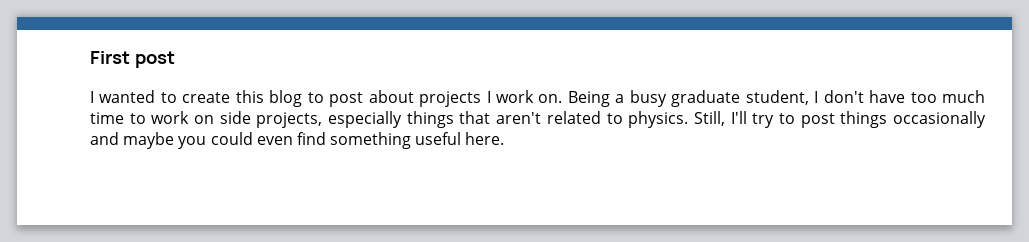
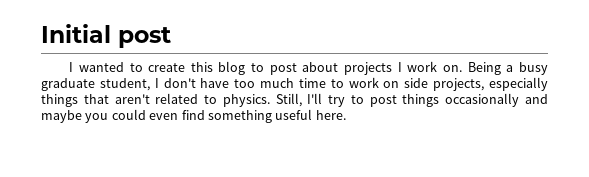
- First post
+ Initial post

